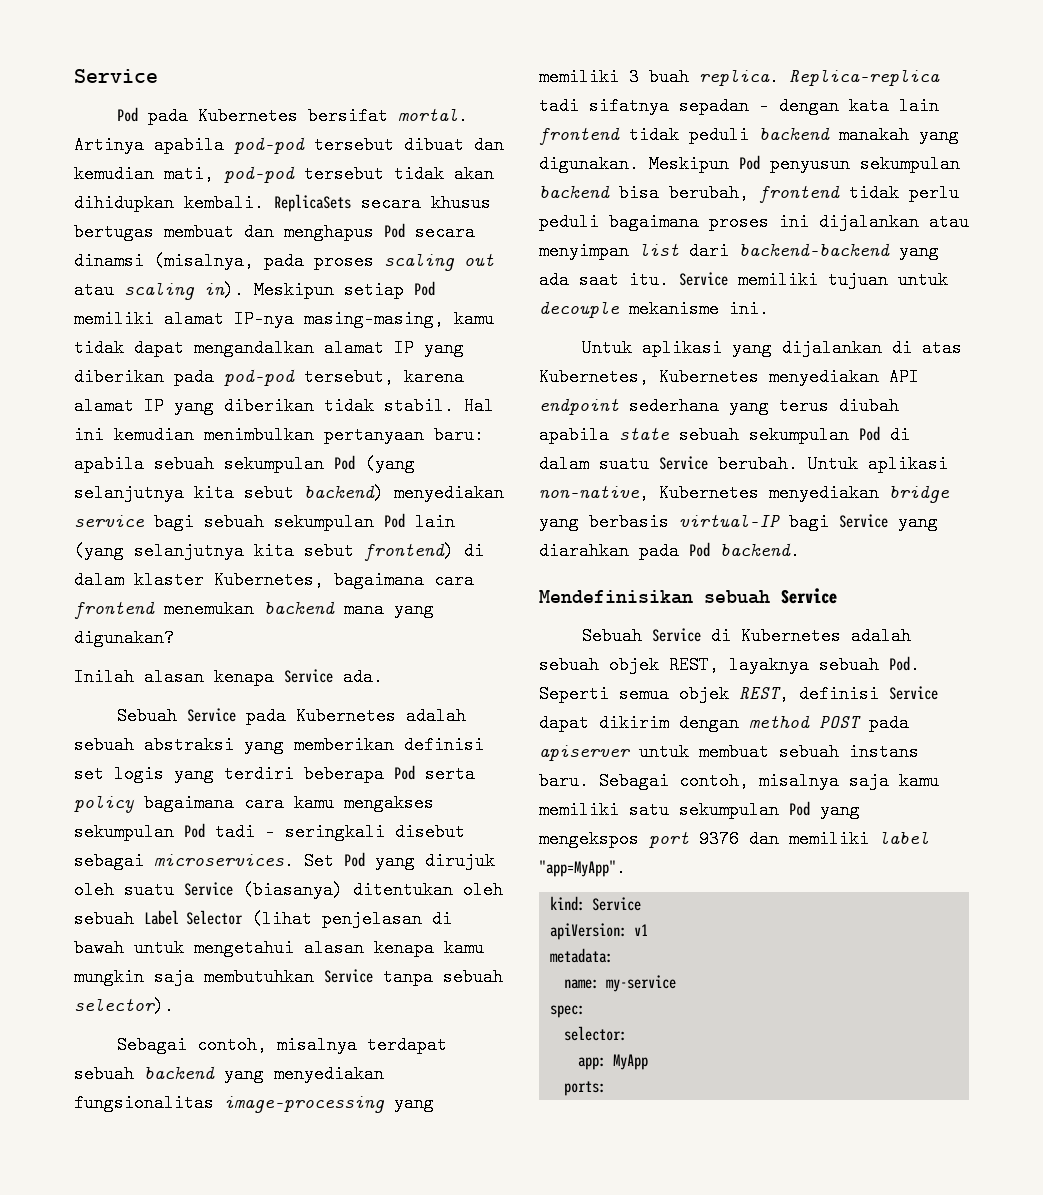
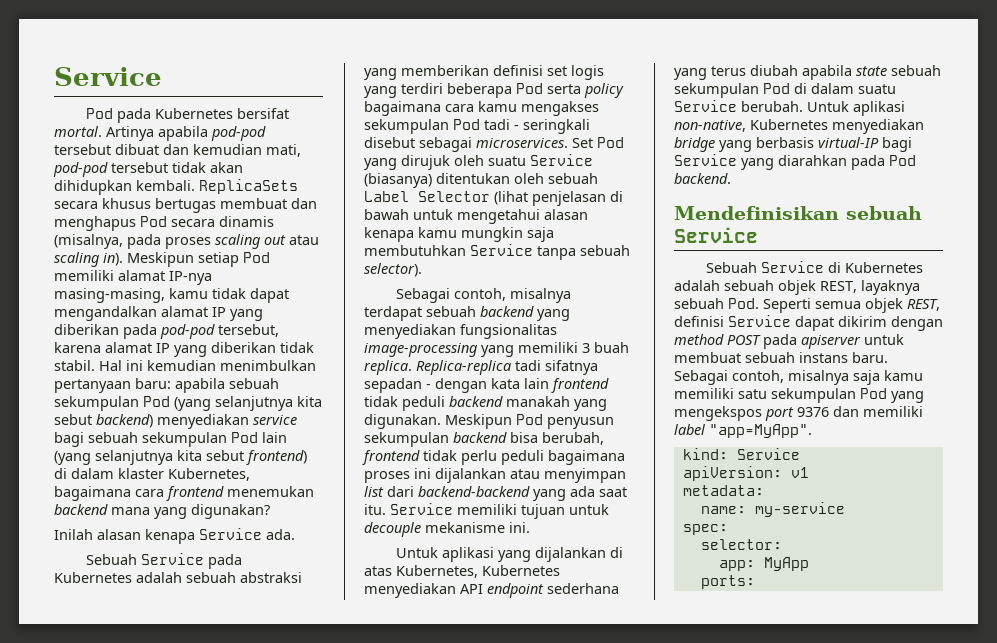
- ReplicaSets secara khusus bertugas membuat dan menghapus Pod secara dinamsi (misalnya, pada proses scaling out atau scaling in).
+ ReplicaSets secara khusus bertugas membuat dan menghapus Pod secara dinamis (misalnya, pada proses scaling out atau scaling in).

